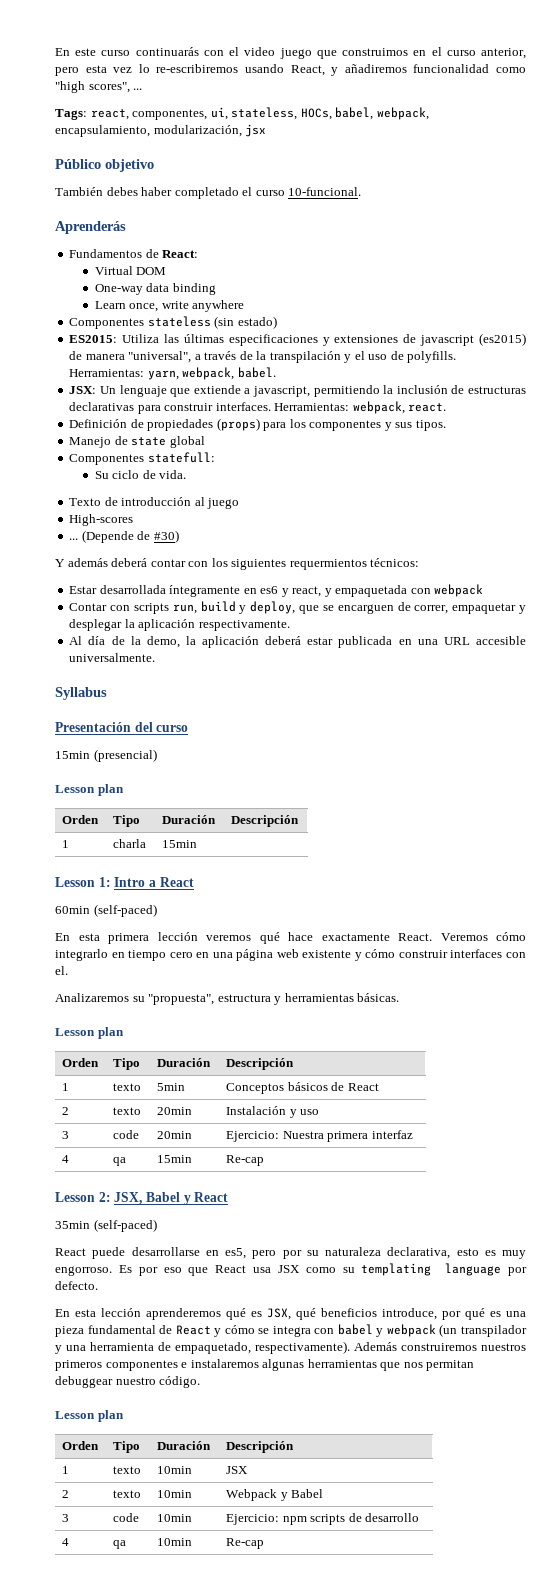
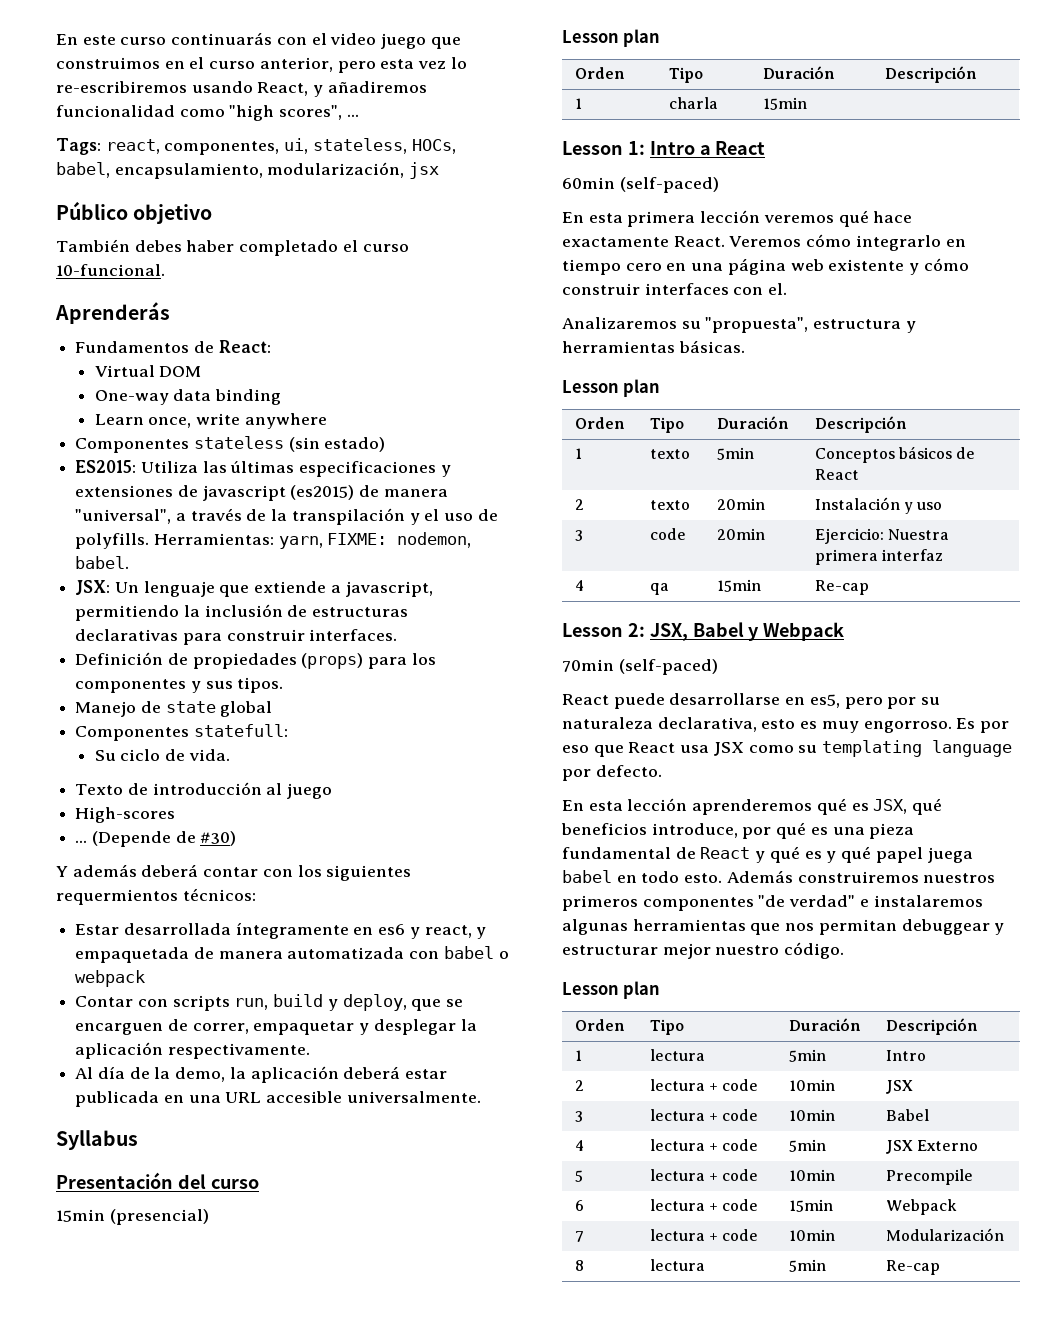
- Tags: react, componentes, ui, stateless, HOCs, babel, webpack, encapsulamiento, modularización, jsx
+ Tags: react, componentes, ui, stateless, HOCs, babel, encapsulamiento, modularización, jsx
- Herramientas: yarn, webpack, babel.
+ Herramientas: yarn, FIXME: nodemon, babel.
- Herramientas: webpack, react.
- Estar desarrollada íntegramente en es6 y react, y empaquetada con webpack
+ Estar desarrollada íntegramente en es6 y react, y empaquetada de manera automatizada con babel o webpack
- Lesson 2: JSX, Babel y React
- 35min (self-paced)
+ Lesson 2: JSX, Babel y Webpack
+ 70min (self-paced)
- En esta lección aprenderemos qué es JSX, qué beneficios introduce, por qué es una pieza fundamental de React y cómo se integra con babel y webpack (un transpilador y una herramienta de empaquetado, respectivamente).
+ En esta lección aprenderemos qué es JSX, qué beneficios introduce, por qué es una pieza fundamental de React y qué es y qué papel juega babel en todo esto.
- Además construiremos nuestros primeros componentes e instalaremos algunas herramientas que nos permitan debuggear nuestro código.
+ Además construiremos nuestros primeros componentes "de verdad" e instalaremos algunas herramientas que nos permitan debuggear y estructurar mejor nuestro código.
- 1 | texto | 10min | JSX
- 2 | texto | 10min | Webpack y Babel
- 3 | code | 10min | Ejercicio: npm scripts de desarrollo
- 4 | qa | 10min | Re-cap
+ 1 | lectura | 5min | Intro
+ 2 | lectura + code | 10min | JSX
+ 3 | lectura + code | 10min | Babel
+ 4 | lectura + code | 5min | JSX Externo
+ 5 | lectura + code | 10min | Precompile
+ 6 | lectura + code | 15min | Webpack
+ 7 | lectura + code | 10min | Modularización
+ 8 | lectura | 5min | Re-cap

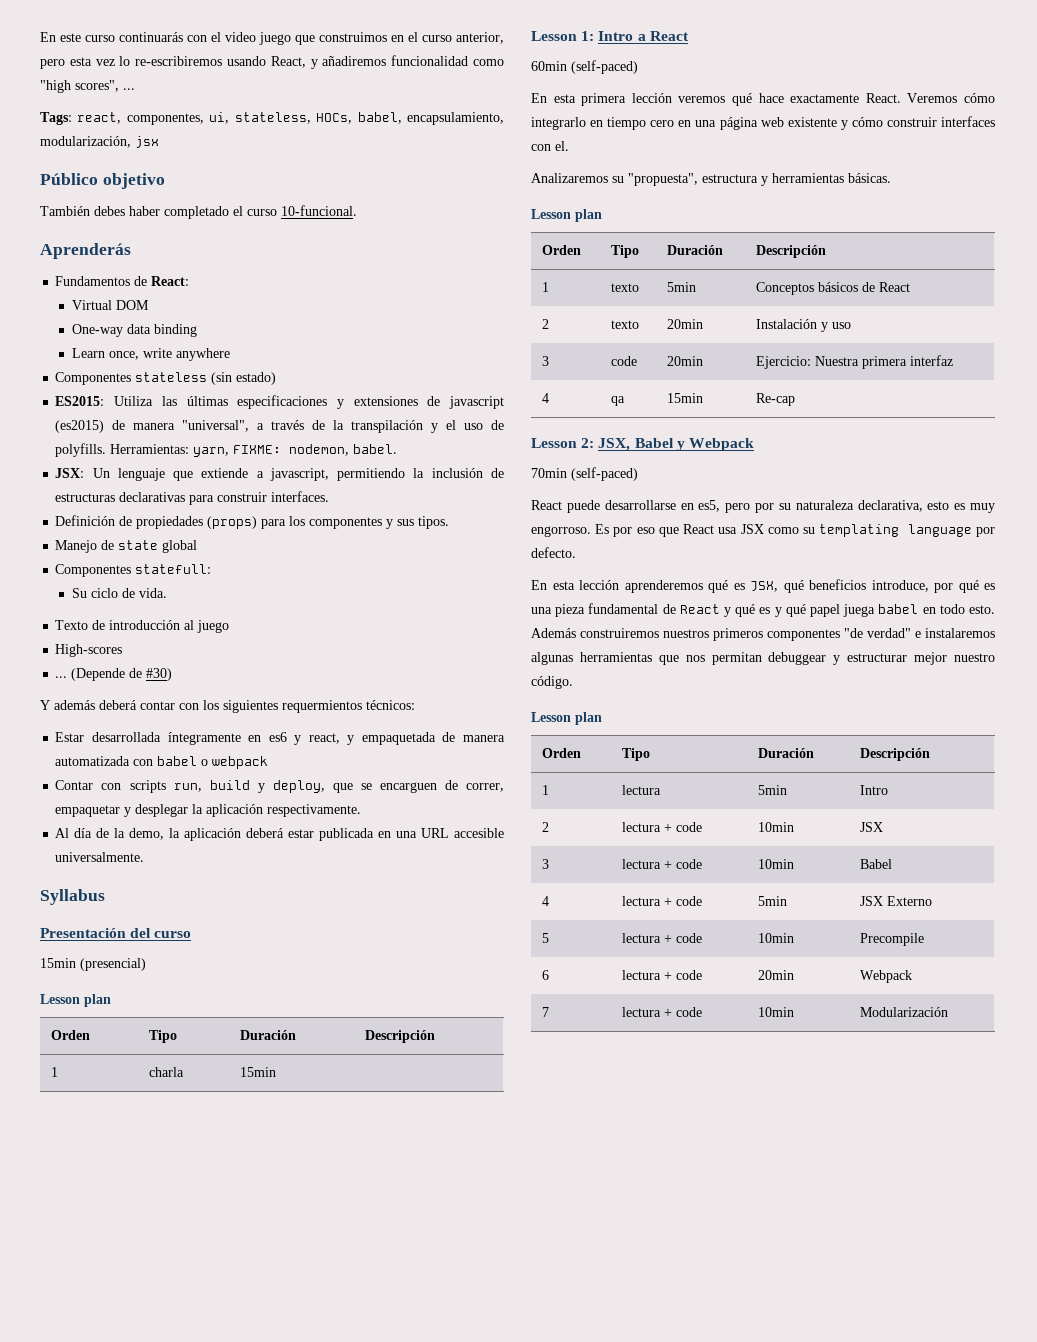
- 6 | lectura + code | 15min | Webpack
+ 6 | lectura + code | 20min | Webpack
- 8 | lectura | 5min | Re-cap

